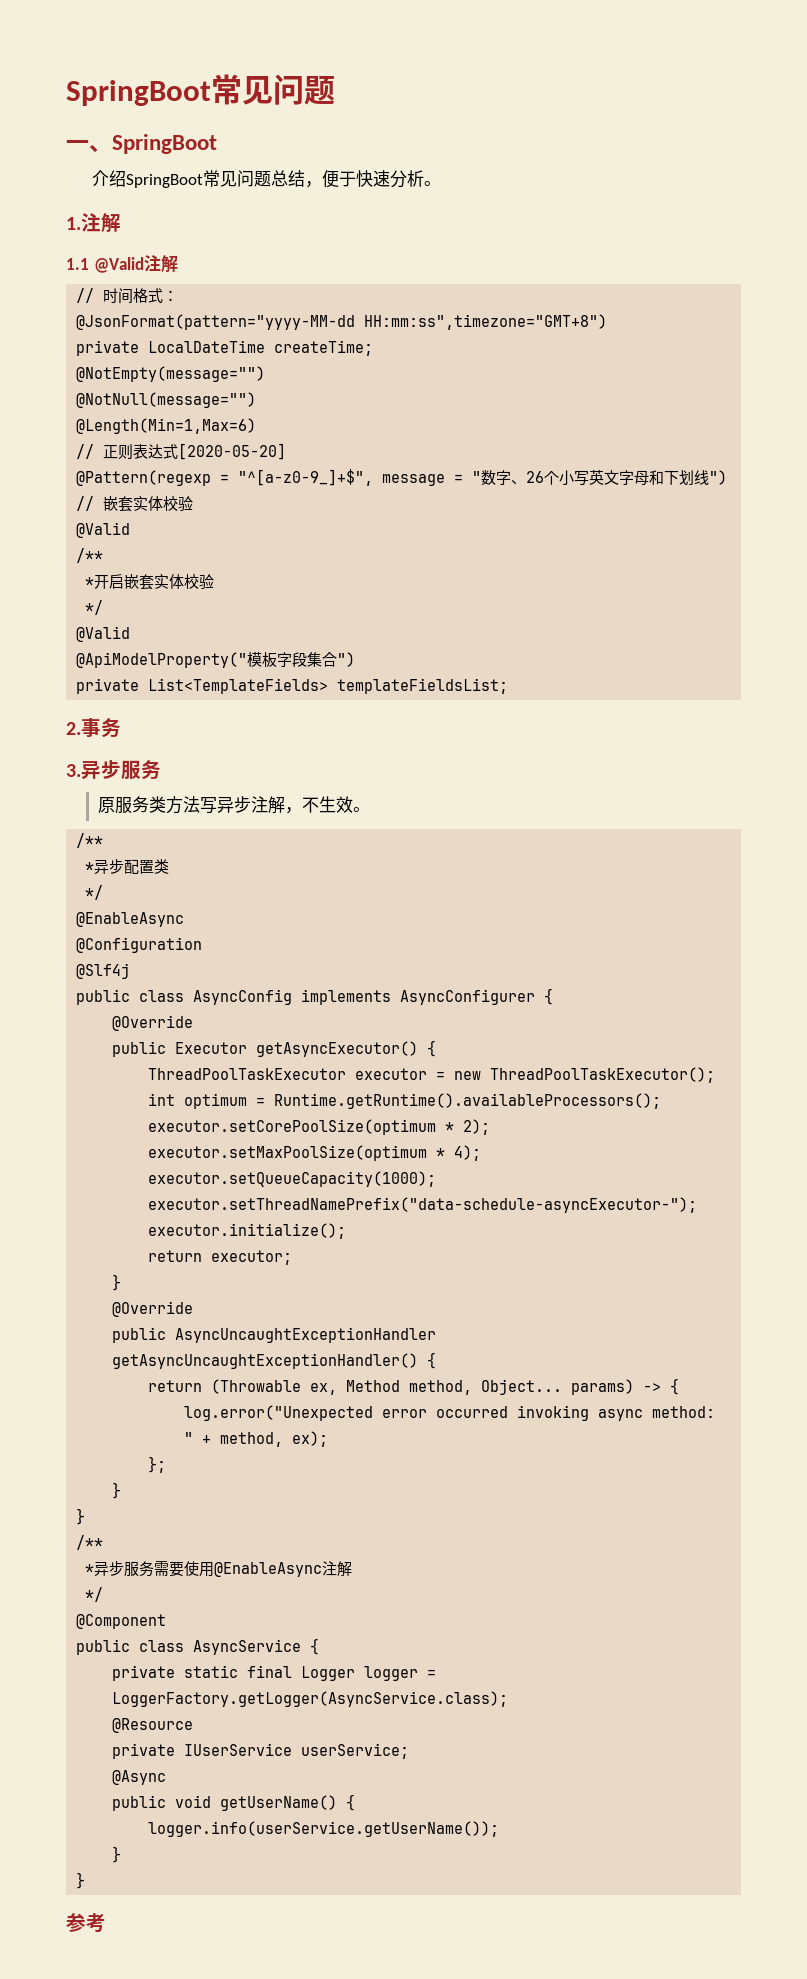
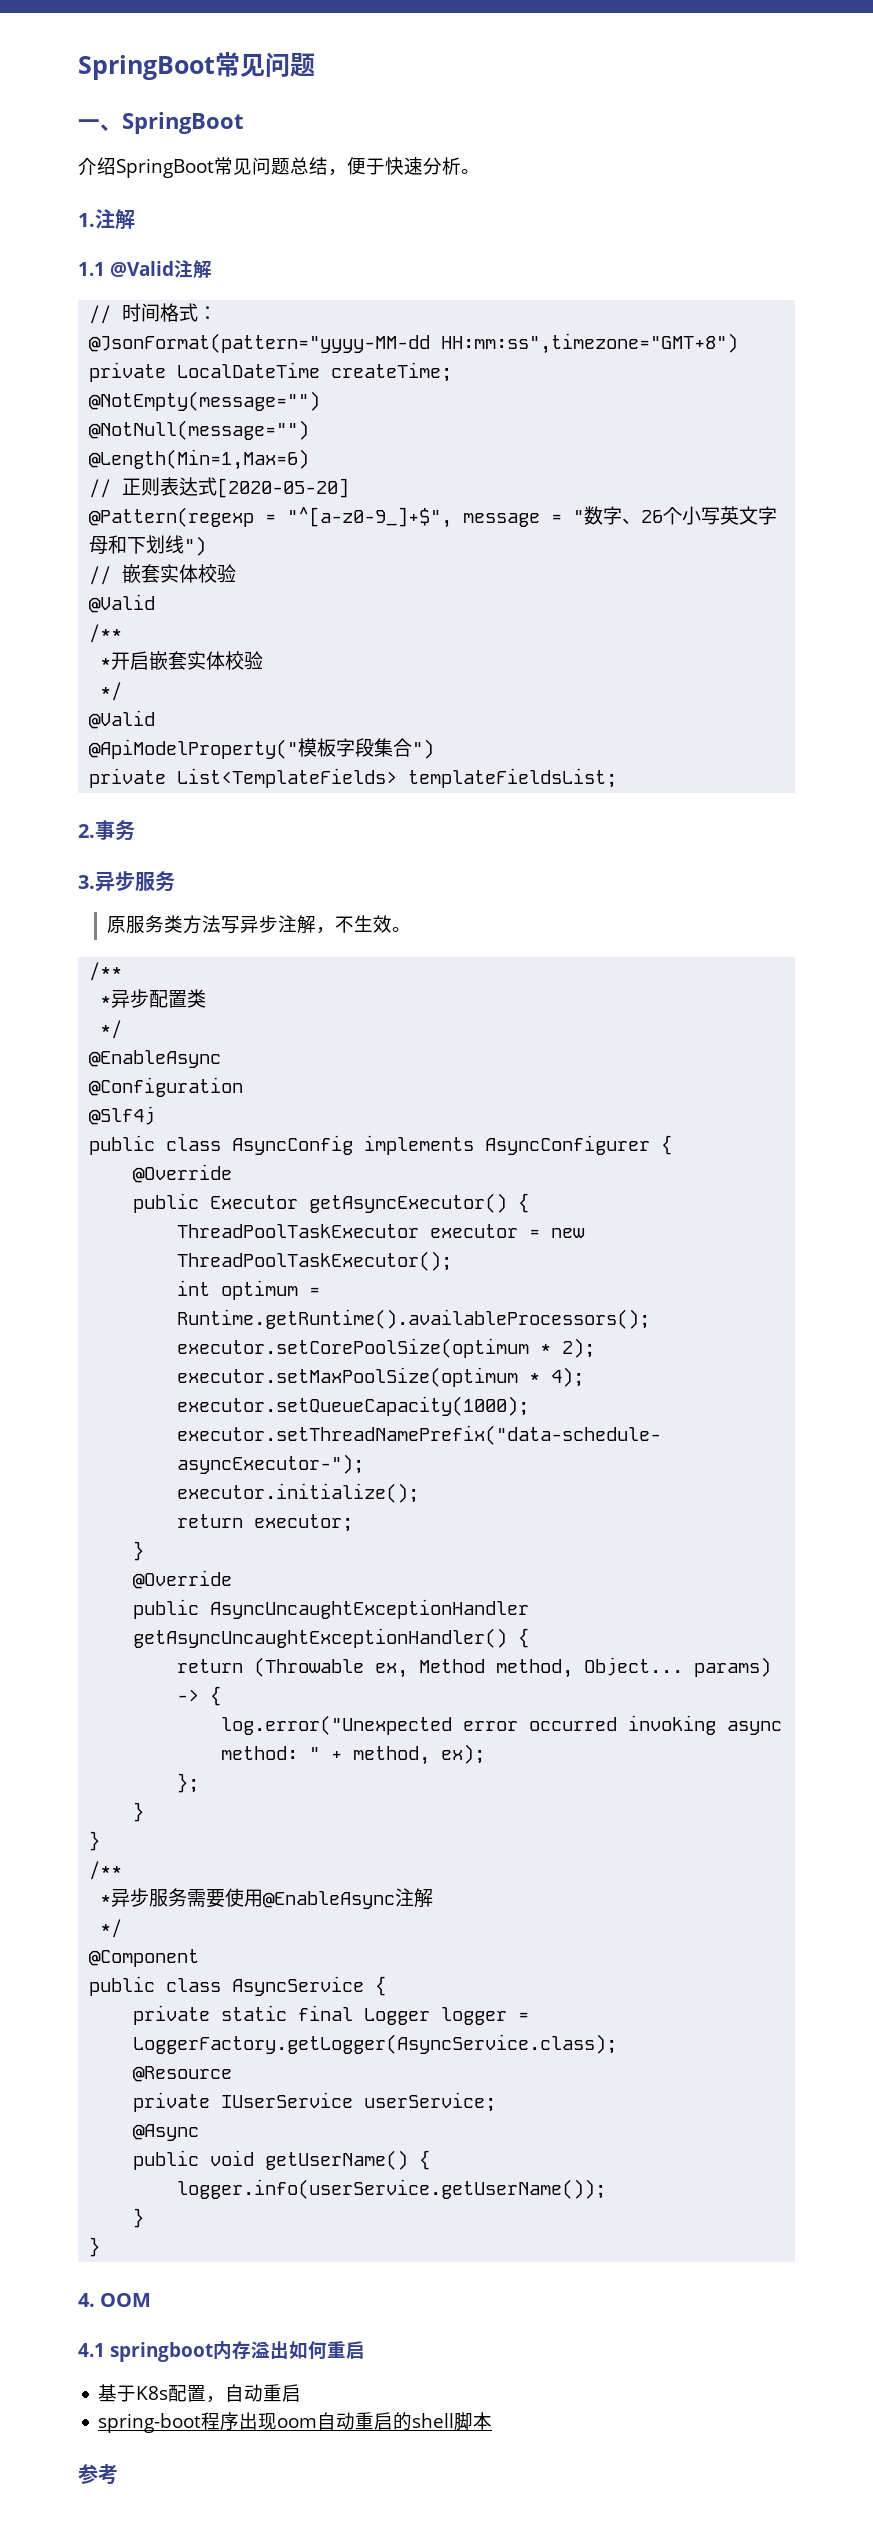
+ 4. OOM
+ 4.1 springboot内存溢出如何重启
+ 基于K8s配置，自动重启
+ spring-boot程序出现oom自动重启的shell脚本

